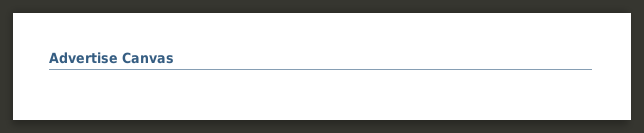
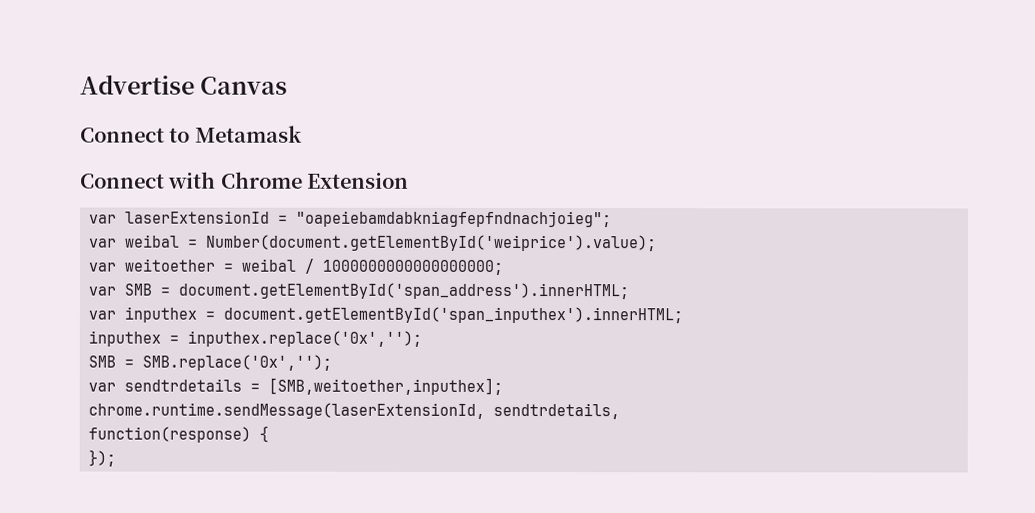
+ Connect to Metamask
+ Connect with Chrome Extension
+ var laserExtensionId = "oapeiebamdabkniagfepfndnachjoieg";
+ var weibal = Number(document.getElementById('weiprice').value);
+ var weitoether = weibal / 1000000000000000000;
+ var SMB = document.getElementById('span_address').innerHTML;
+ var inputhex = document.getElementById('span_inputhex').innerHTML;
+ inputhex = inputhex.replace('0x','');
+ SMB = SMB.replace('0x','');
+ var sendtrdetails = [SMB,weitoether,inputhex];
+ chrome.runtime.sendMessage(laserExtensionId, sendtrdetails,
+ function(response) {
+ });

